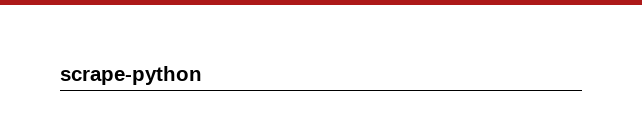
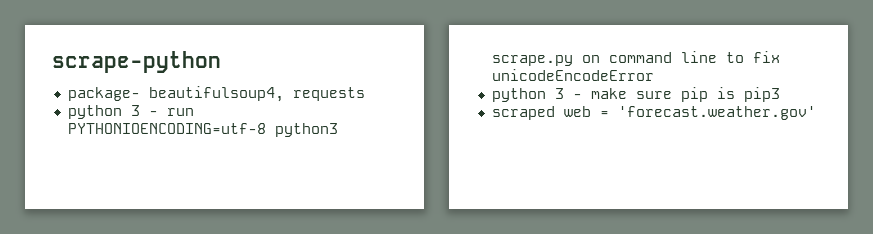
+ package- beautifulsoup4, requests
+ python 3 - run PYTHONIOENCODING=utf-8 python3 scrape.py on command line to fix unicodeEncodeError
+ python 3 - make sure pip is pip3
+ scraped web = 'forecast.weather.gov'

